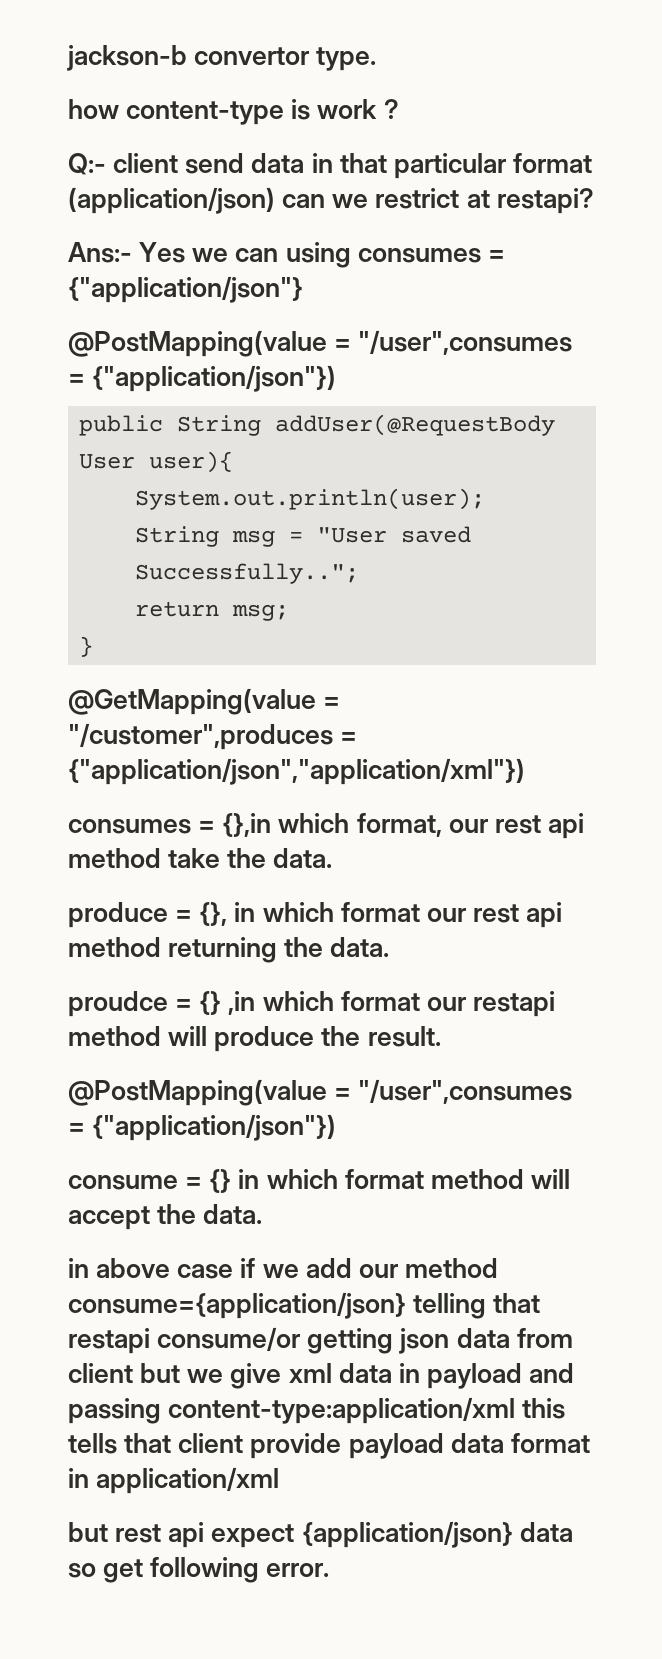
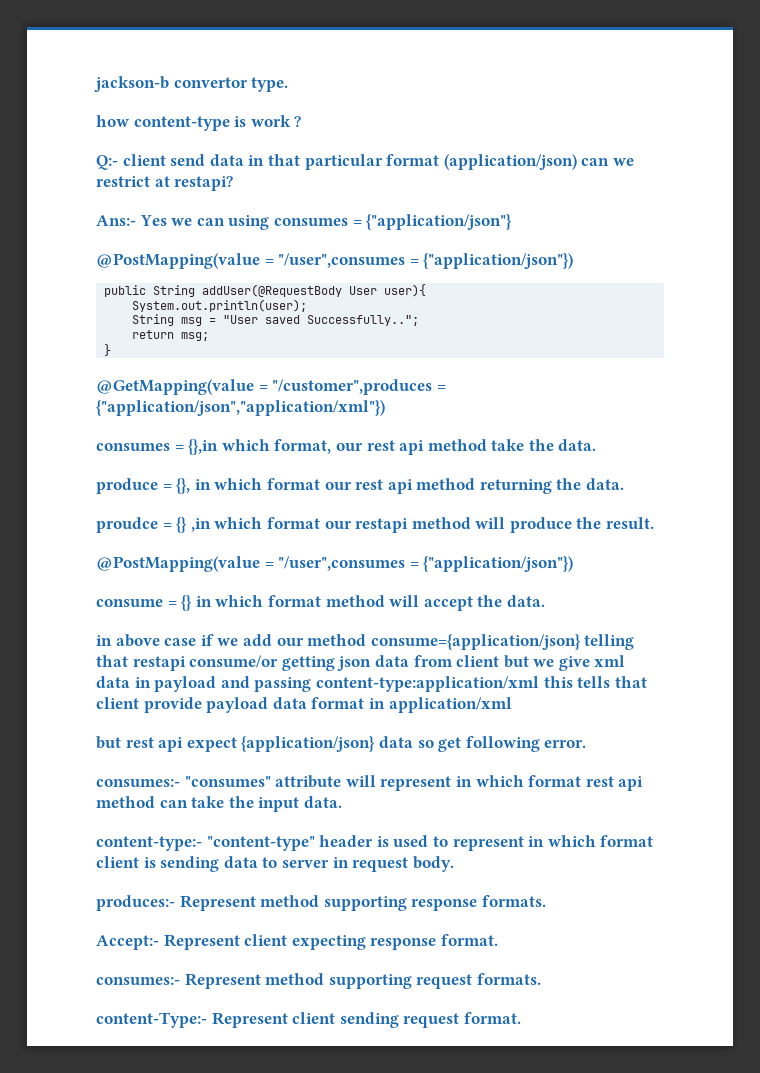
+ consumes:- "consumes" attribute will represent in which format rest api method can take the input data.
+ content-type:- "content-type" header is used to represent in which format client is sending data to server in request body.
+ produces:- Represent method supporting response formats.
+ Accept:- Represent client expecting response format.
+ consumes:- Represent method supporting request formats.
+ content-Type:- Represent client sending request format.

